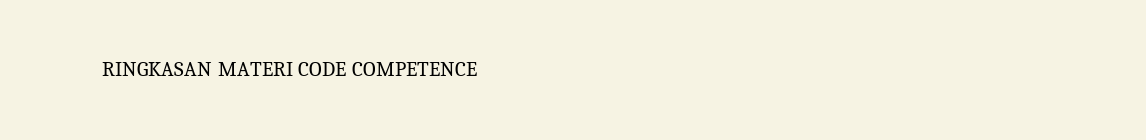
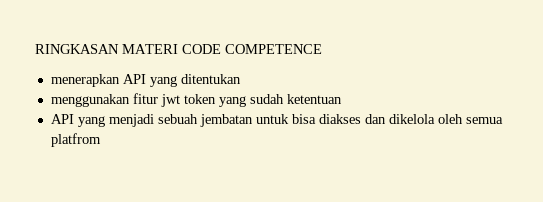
+ menerapkan API yang ditentukan
+ menggunakan fitur jwt token yang sudah ketentuan
+ API yang menjadi sebuah jembatan untuk bisa diakses dan dikelola oleh semua platfrom

